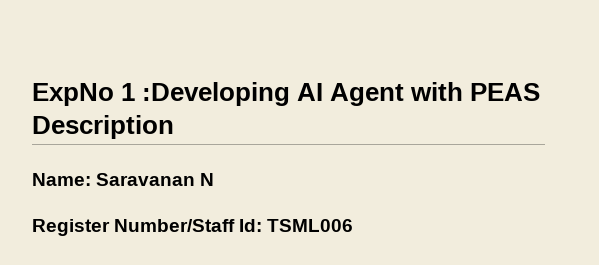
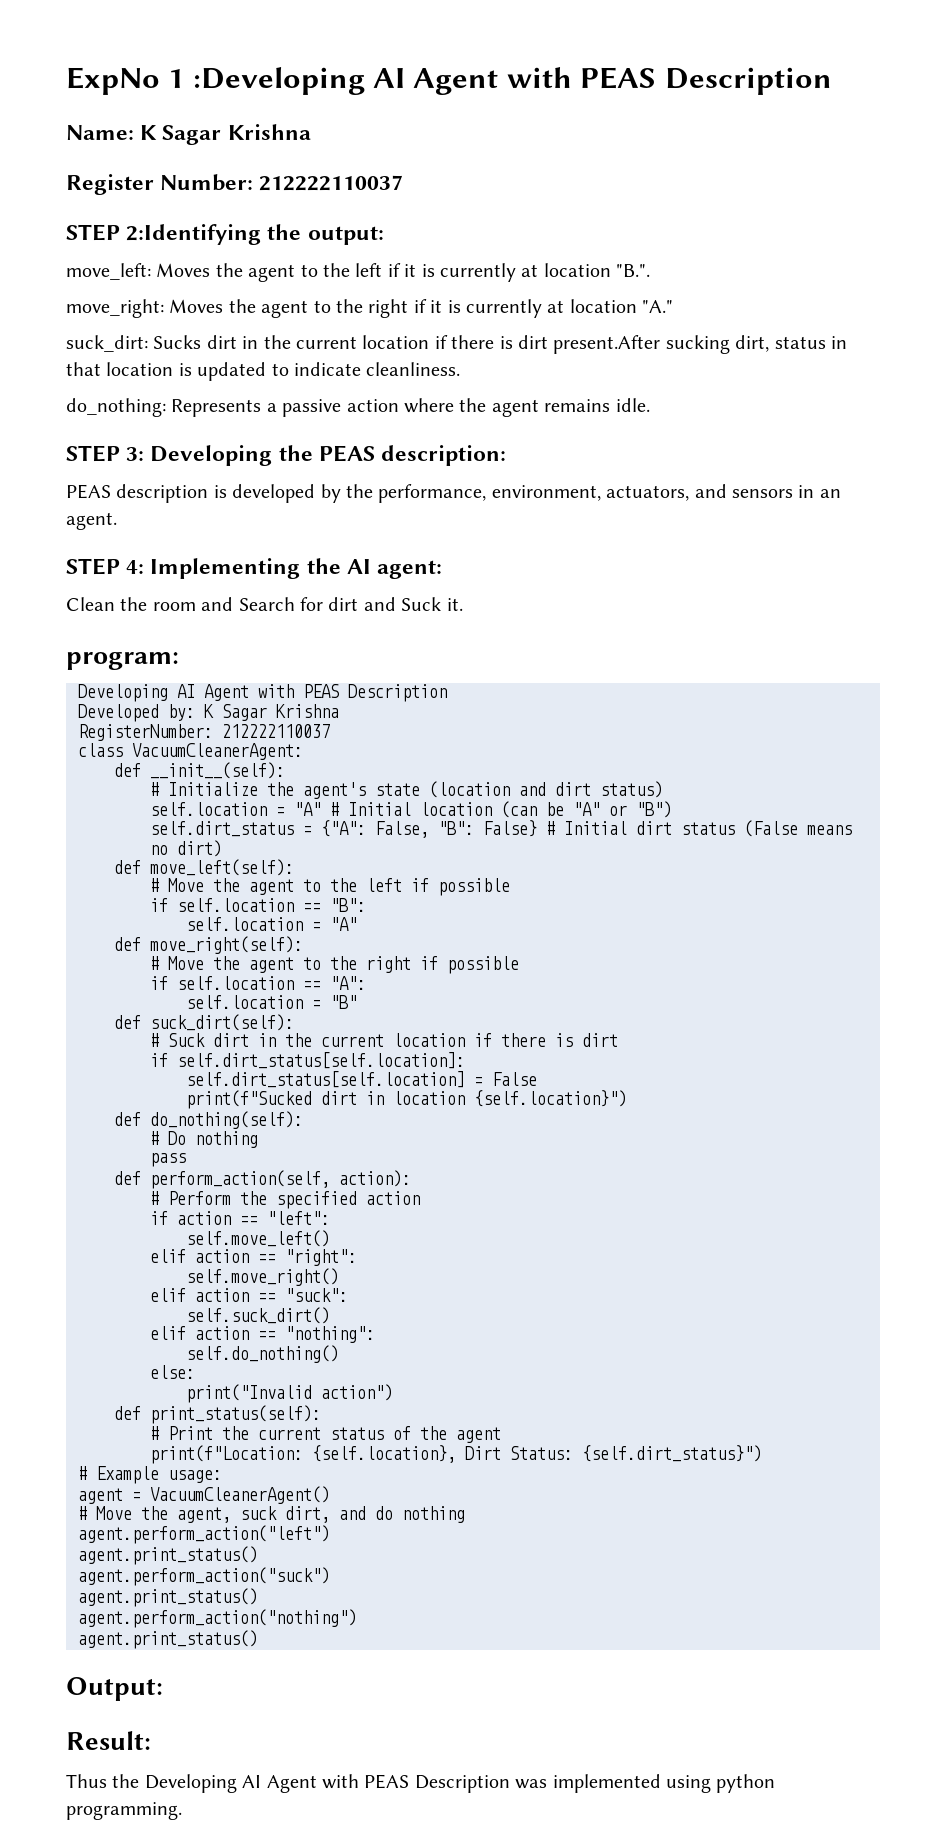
- Name: Saravanan N
- Register Number/Staff Id: TSML006
+ Name: K Sagar Krishna
+ Register Number: 212222110037
+ STEP 2:Identifying the output:
+ move_left: Moves the agent to the left if it is currently at location "B.".
+ move_right: Moves the agent to the right if it is currently at location "A."
+ suck_dirt: Sucks dirt in the current location if there is dirt present.After sucking dirt, status in that location is updated to indicate cleanliness.
+ do_nothing: Represents a passive action where the agent remains idle.
+ STEP 3: Developing the PEAS description:
+ PEAS description is developed by the performance, environment, actuators, and sensors in an agent.
+ STEP 4: Implementing the AI agent:
+ Clean the room and Search for dirt and Suck it.
+ program:
+ Developing AI Agent with PEAS Description
+ Developed by: K Sagar Krishna
+ RegisterNumber: 212222110037
+ class VacuumCleanerAgent:
+ def __init__(self):
+ # Initialize the agent's state (location and dirt status)
+ self.location = "A" # Initial location (can be "A" or "B")
+ self.dirt_status = {"A": False, "B": False} # Initial dirt status (False means no dirt)
+ def move_left(self):
+ # Move the agent to the left if possible
+ if self.location == "B":
+ self.location = "A"
+ def move_right(self):
+ # Move the agent to the right if possible
+ if self.location == "A":
+ self.location = "B"
+ def suck_dirt(self):
+ # Suck dirt in the current location if there is dirt
+ if self.dirt_status[self.location]:
+ self.dirt_status[self.location] = False
+ print(f"Sucked dirt in location {self.location}")
+ def do_nothing(self):
+ # Do nothing
+ pass
+ def perform_action(self, action):
+ # Perform the specified action
+ if action == "left":
+ self.move_left()
+ elif action == "right":
+ self.move_right()
+ elif action == "suck":
+ self.suck_dirt()
+ elif action == "nothing":
+ self.do_nothing()
+ else:
+ print("Invalid action")
+ def print_status(self):
+ # Print the current status of the agent
+ print(f"Location: {self.location}, Dirt Status: {self.dirt_status}")
+ # Example usage:
+ agent = VacuumCleanerAgent()
+ # Move the agent, suck dirt, and do nothing
+ agent.perform_action("left")
+ agent.print_status()
+ agent.perform_action("suck")
+ agent.print_status()
+ agent.perform_action("nothing")
+ agent.print_status()
+ Output:
+ Result:
+ Thus the Developing AI Agent with PEAS Description was implemented using python programming.

